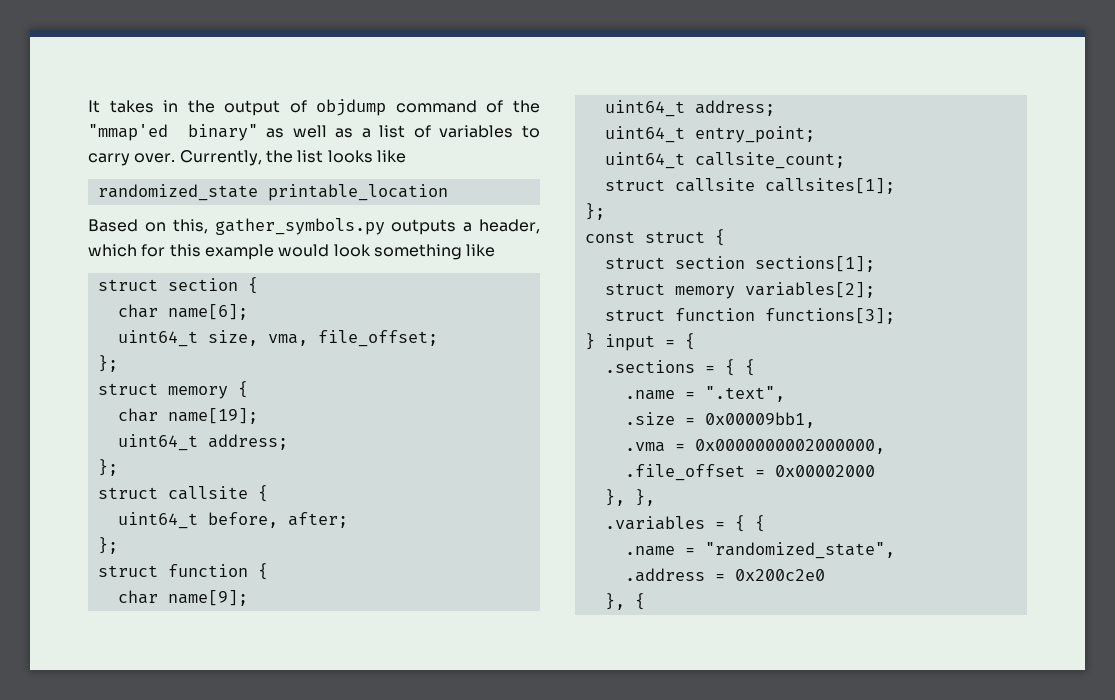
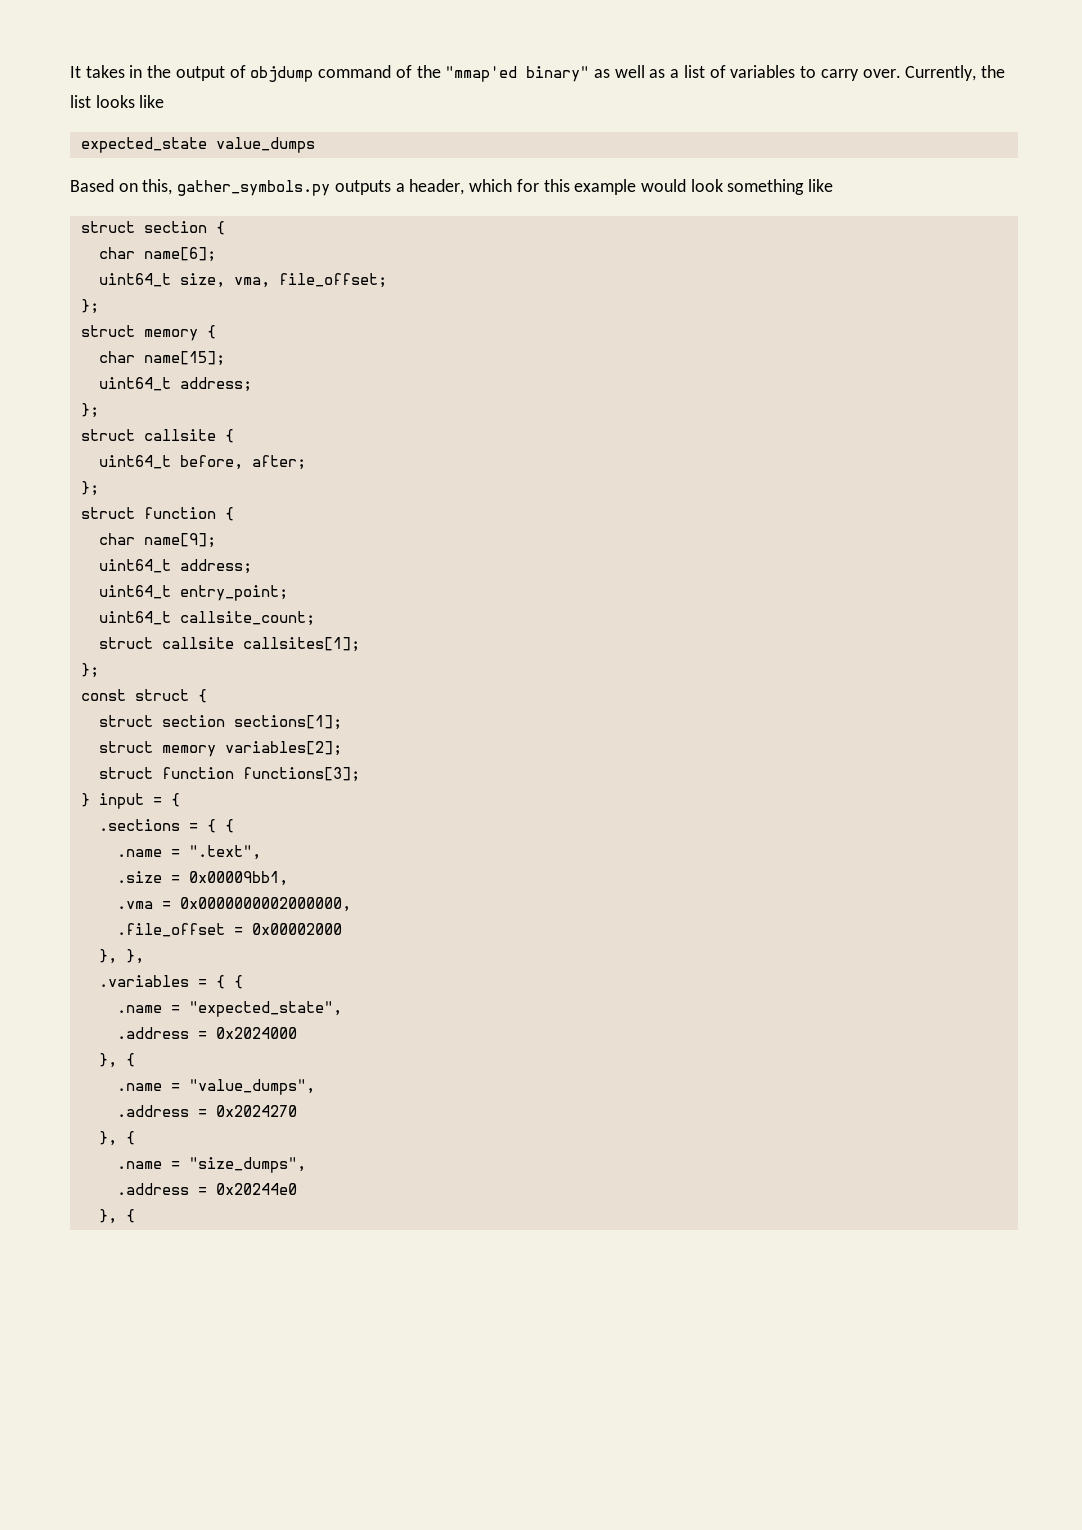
- randomized_state printable_location
+ expected_state value_dumps
- char name[19];
+ char name[15];
- .name = "randomized_state",
- .address = 0x200c2e0
+ .name = "expected_state",
+ .address = 0x2024000
+ }, {
+ .name = "value_dumps",
+ .address = 0x2024270
+ }, {
+ .name = "size_dumps",
+ .address = 0x20244e0

